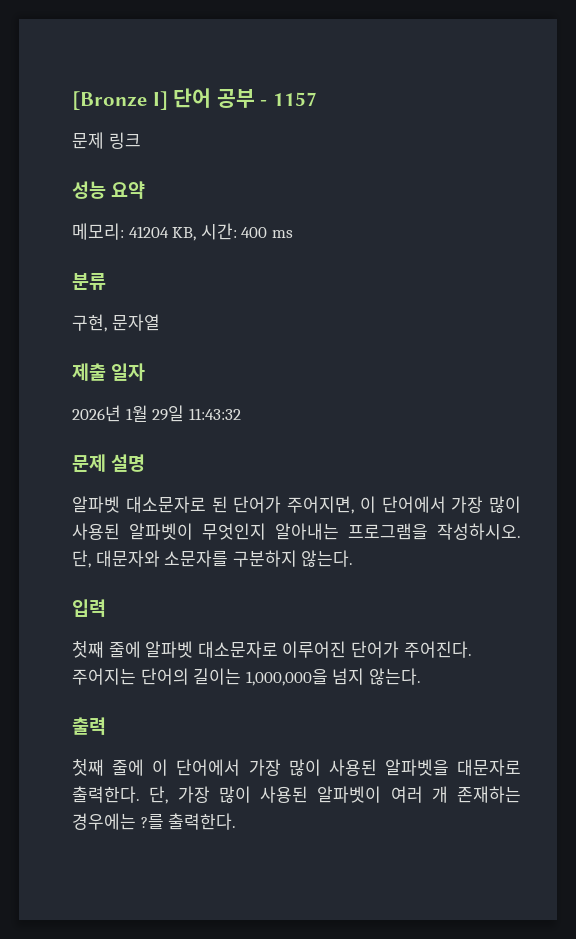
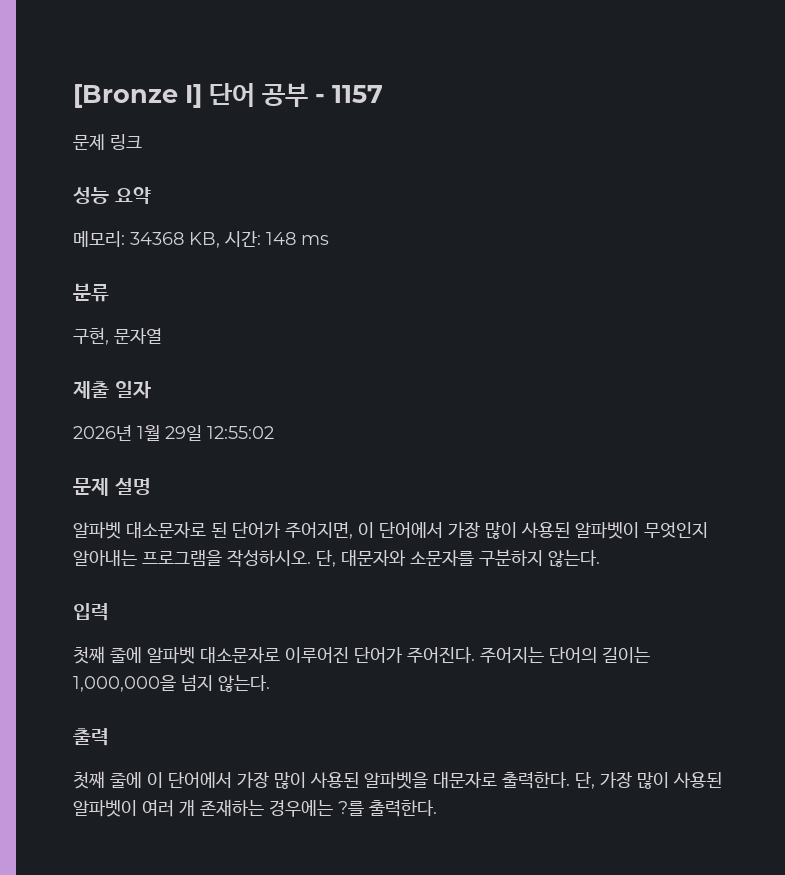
- 메모리: 41204 KB, 시간: 400 ms
+ 메모리: 34368 KB, 시간: 148 ms
- 2026년 1월 29일 11:43:32
+ 2026년 1월 29일 12:55:02

